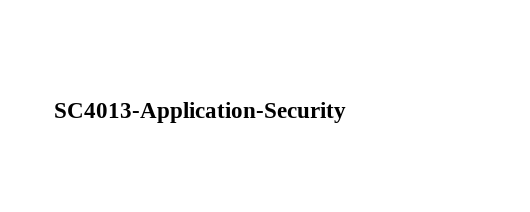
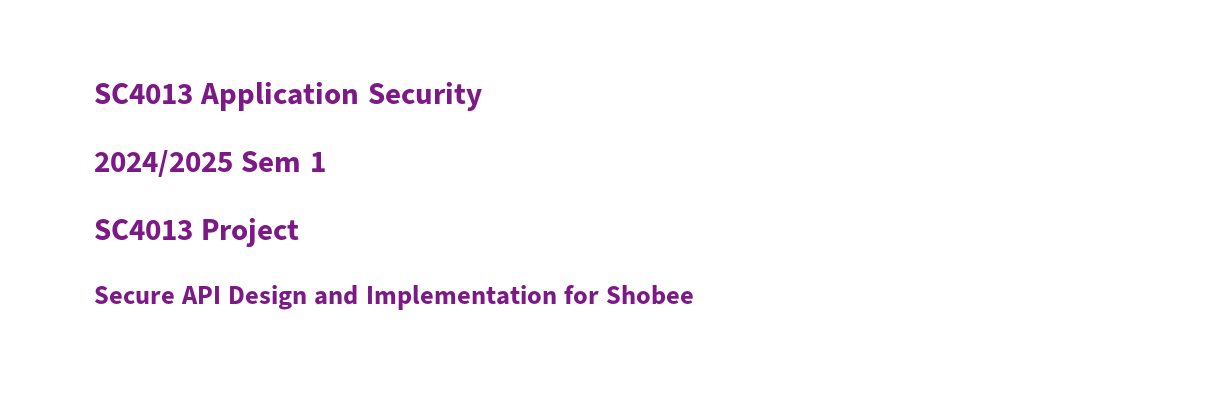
- SC4013-Application-Security
+ SC4013 Application Security
+ 2024/2025 Sem 1
+ SC4013 Project
+ Secure API Design and Implementation for Shobee

